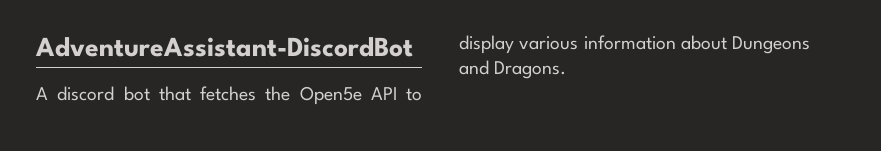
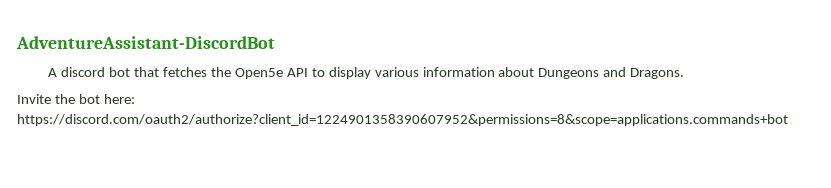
+ Invite the bot here: https://discord.com/oauth2/authorize?client_id=1224901358390607952&permissions=8&scope=applications.commands+bot

